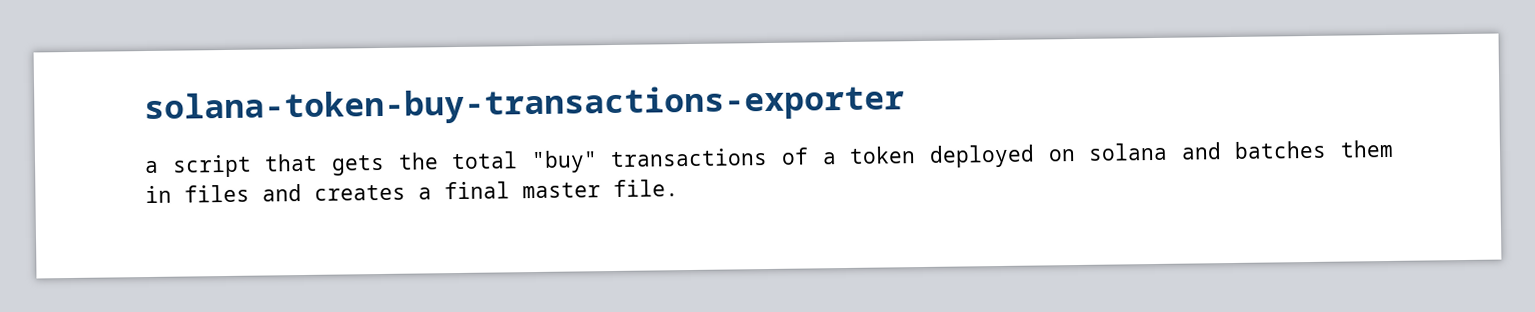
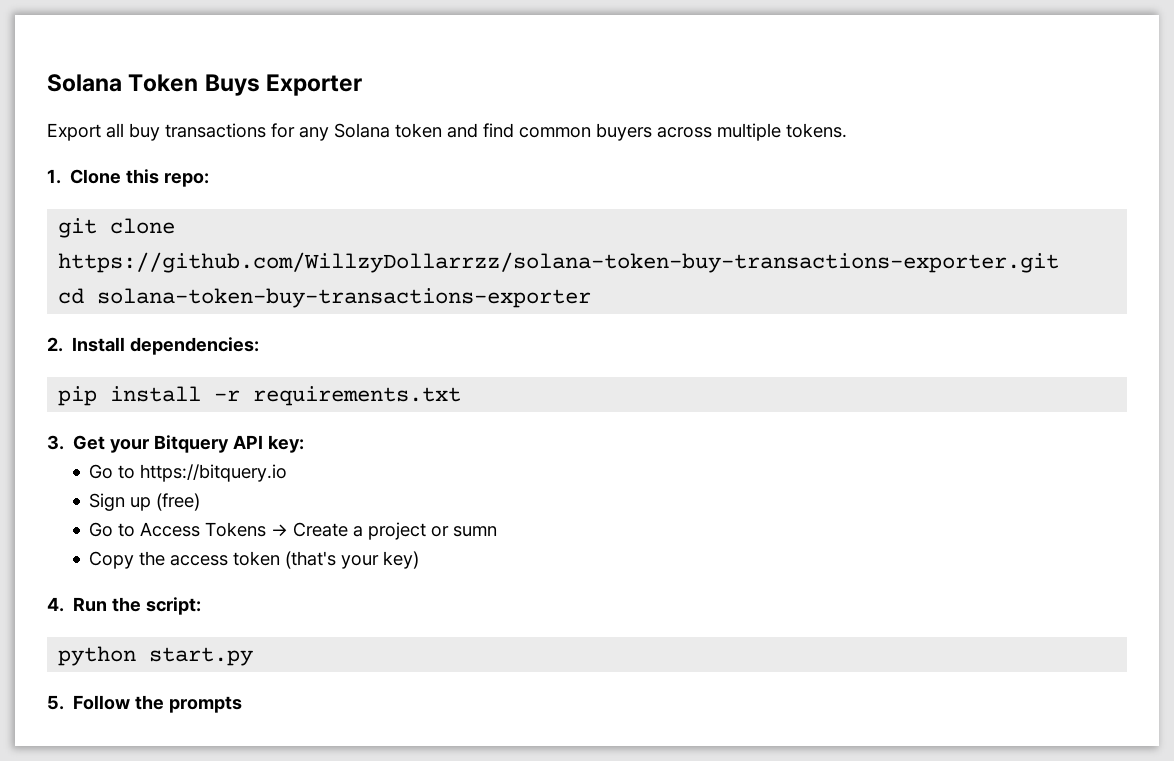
- solana-token-buy-transactions-exporter
- a script that gets the total "buy" transactions of a token deployed on solana and batches them in files and creates a final master file.
+ Solana Token Buys Exporter
+ Export all buy transactions for any Solana token and find common buyers across multiple tokens.
+ 1. Clone this repo:
+ git clone https://github.com/WillzyDollarrzz/solana-token-buy-transactions-exporter.git
+ cd solana-token-buy-transactions-exporter
+ 2. Install dependencies:
+ pip install -r requirements.txt
+ 3. Get your Bitquery API key:
+ Go to https://bitquery.io
+ Sign up (free)
+ Go to Access Tokens → Create a project or sumn
+ Copy the access token (that's your key)
+ 4. Run the script:
+ python start.py
+ 5. Follow the prompts

